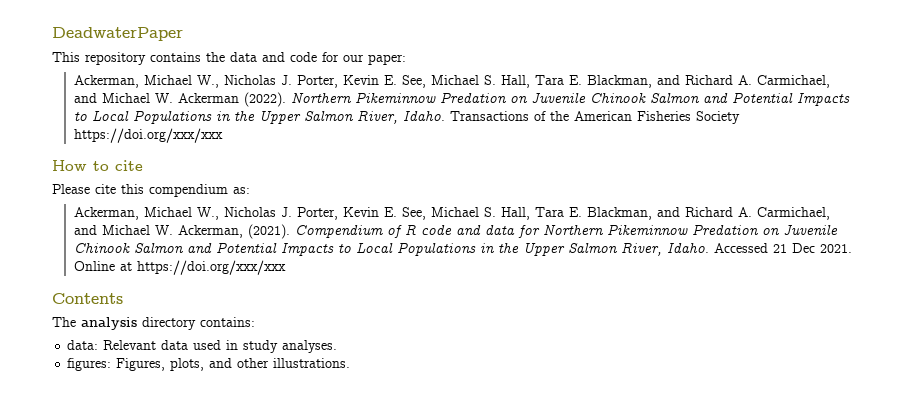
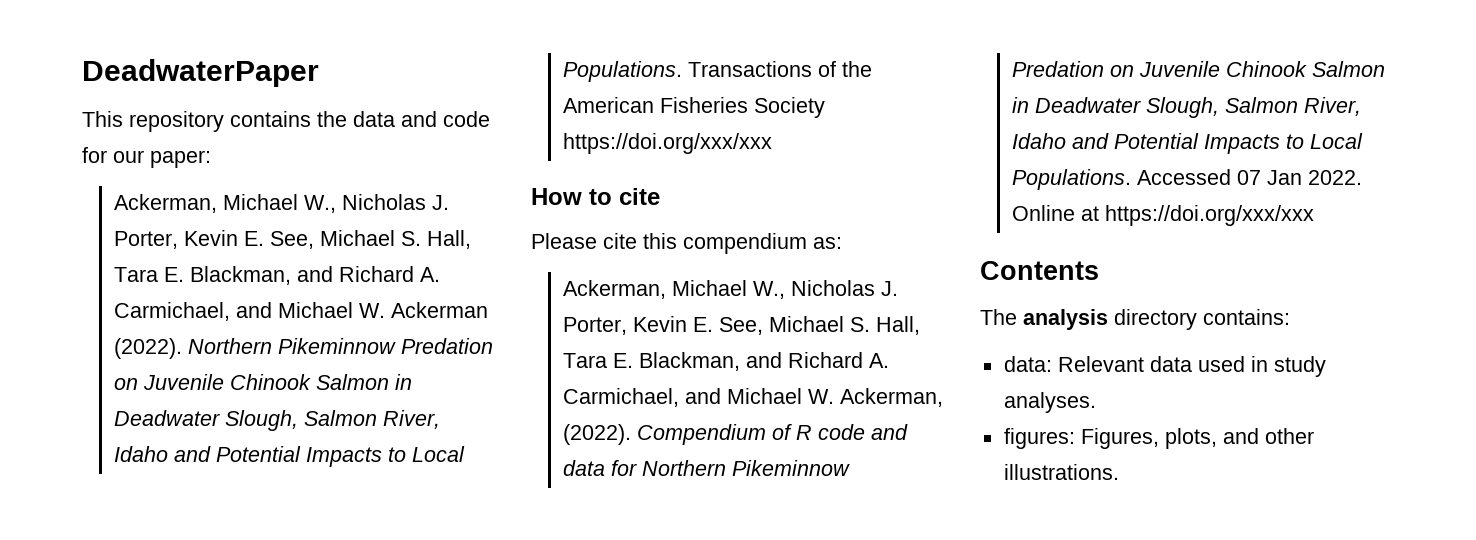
- Ackerman, Michael W., Nicholas J. Porter, Kevin E. See, Michael S. Hall, Tara E. Blackman, and Richard A. Carmichael, and Michael W. Ackerman (2022). Northern Pikeminnow Predation on Juvenile Chinook Salmon and Potential Impacts to Local Populations in the Upper Salmon River, Idaho.
+ Ackerman, Michael W., Nicholas J. Porter, Kevin E. See, Michael S. Hall, Tara E. Blackman, and Richard A. Carmichael, and Michael W. Ackerman (2022). Northern Pikeminnow Predation on Juvenile Chinook Salmon in Deadwater Slough, Salmon River, Idaho and Potential Impacts to Local Populations.
- Ackerman, Michael W., Nicholas J. Porter, Kevin E. See, Michael S. Hall, Tara E. Blackman, and Richard A. Carmichael, and Michael W. Ackerman, (2021).
+ Ackerman, Michael W., Nicholas J. Porter, Kevin E. See, Michael S. Hall, Tara E. Blackman, and Richard A. Carmichael, and Michael W. Ackerman, (2022).
- Compendium of R code and data for Northern Pikeminnow Predation on Juvenile Chinook Salmon and Potential Impacts to Local Populations in the Upper Salmon River, Idaho. Accessed 21 Dec 2021.
+ Compendium of R code and data for Northern Pikeminnow Predation on Juvenile Chinook Salmon in Deadwater Slough, Salmon River, Idaho and Potential Impacts to Local Populations. Accessed 07 Jan 2022.

